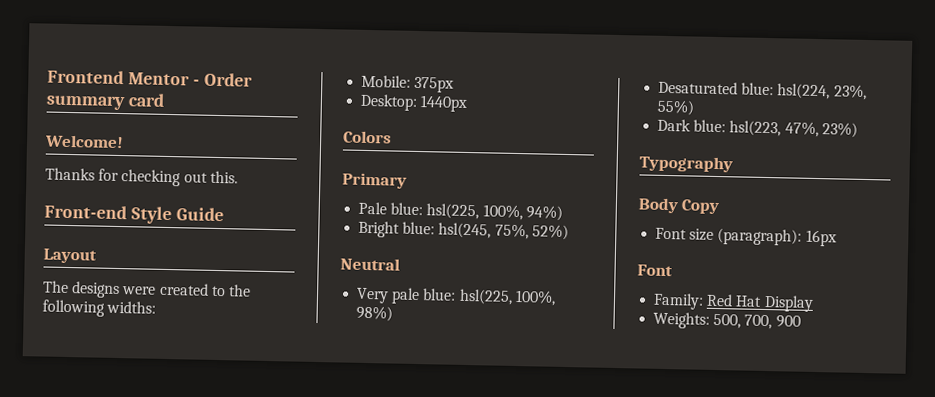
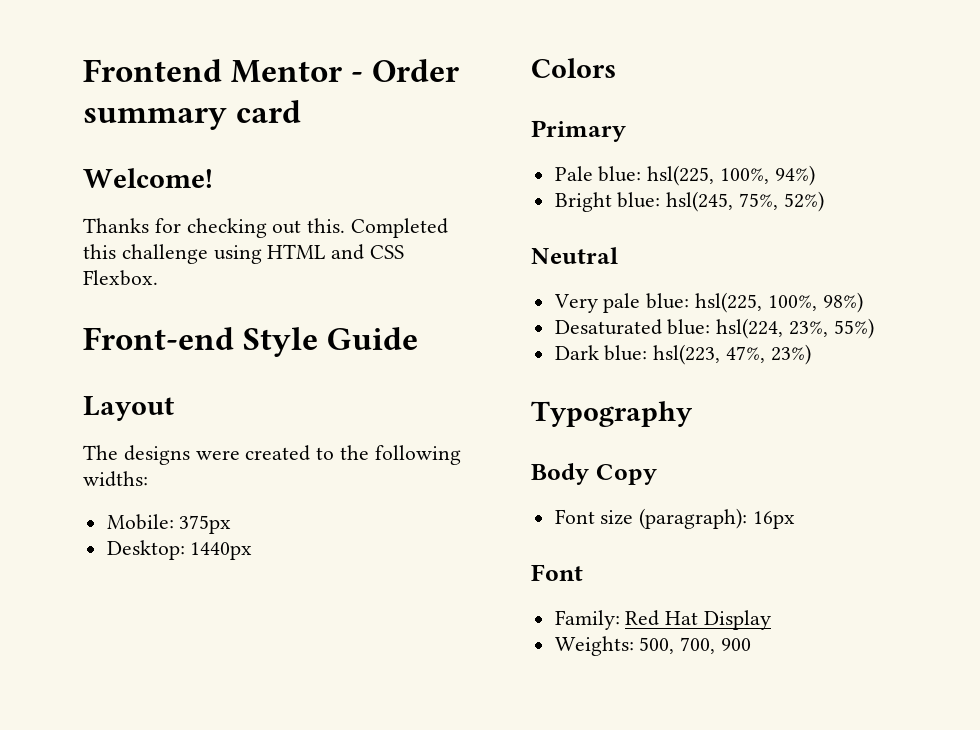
+ Completed this challenge using HTML and CSS Flexbox.

